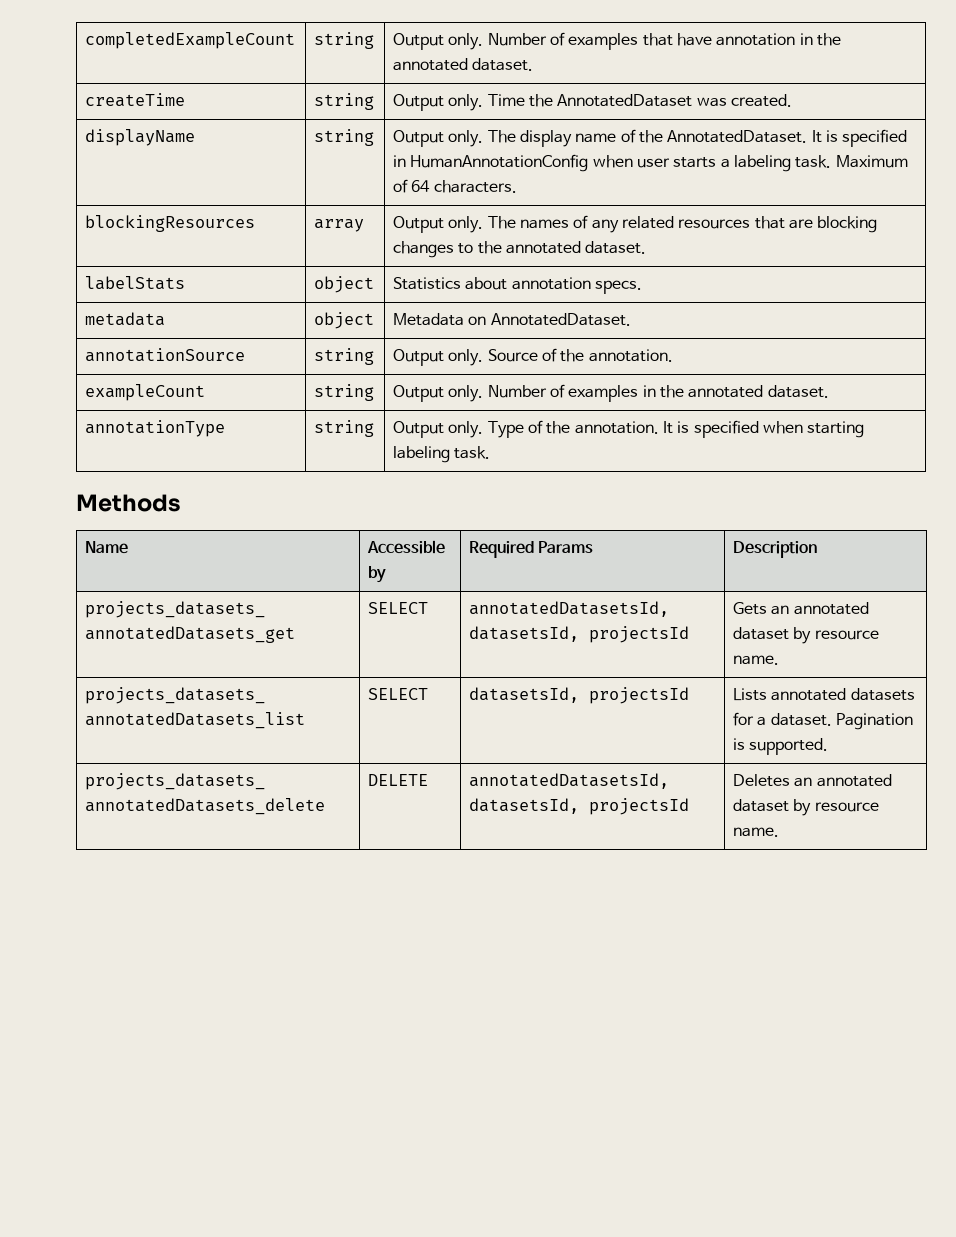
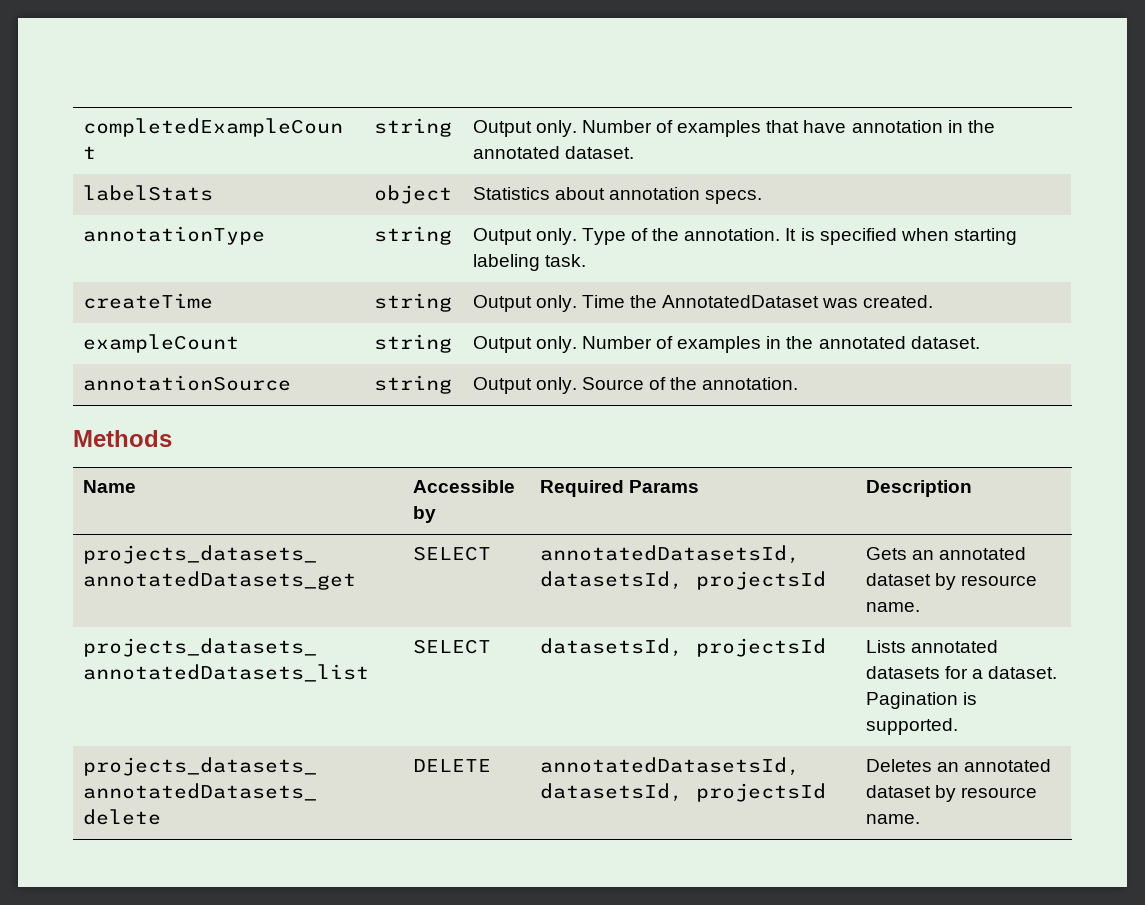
- createTime | string | Output only. Time the AnnotatedDataset was created.
- displayName | string | Output only. The display name of the AnnotatedDataset. It is specified in HumanAnnotationConfig when user starts a labeling task. Maximum of 64 characters.
- blockingResources | array | Output only. The names of any related resources that are blocking changes to the annotated dataset.
- metadata | object | Metadata on AnnotatedDataset.
- annotationSource | string | Output only. Source of the annotation.
- exampleCount | string | Output only. Number of examples in the annotated dataset.
+ createTime | string | Output only. Time the AnnotatedDataset was created.
+ exampleCount | string | Output only. Number of examples in the annotated dataset.
+ annotationSource | string | Output only. Source of the annotation.

